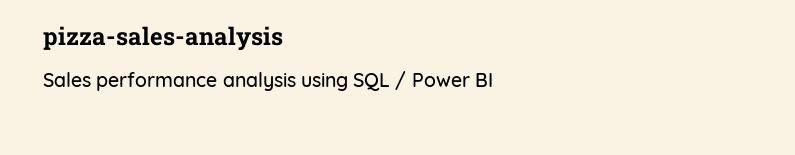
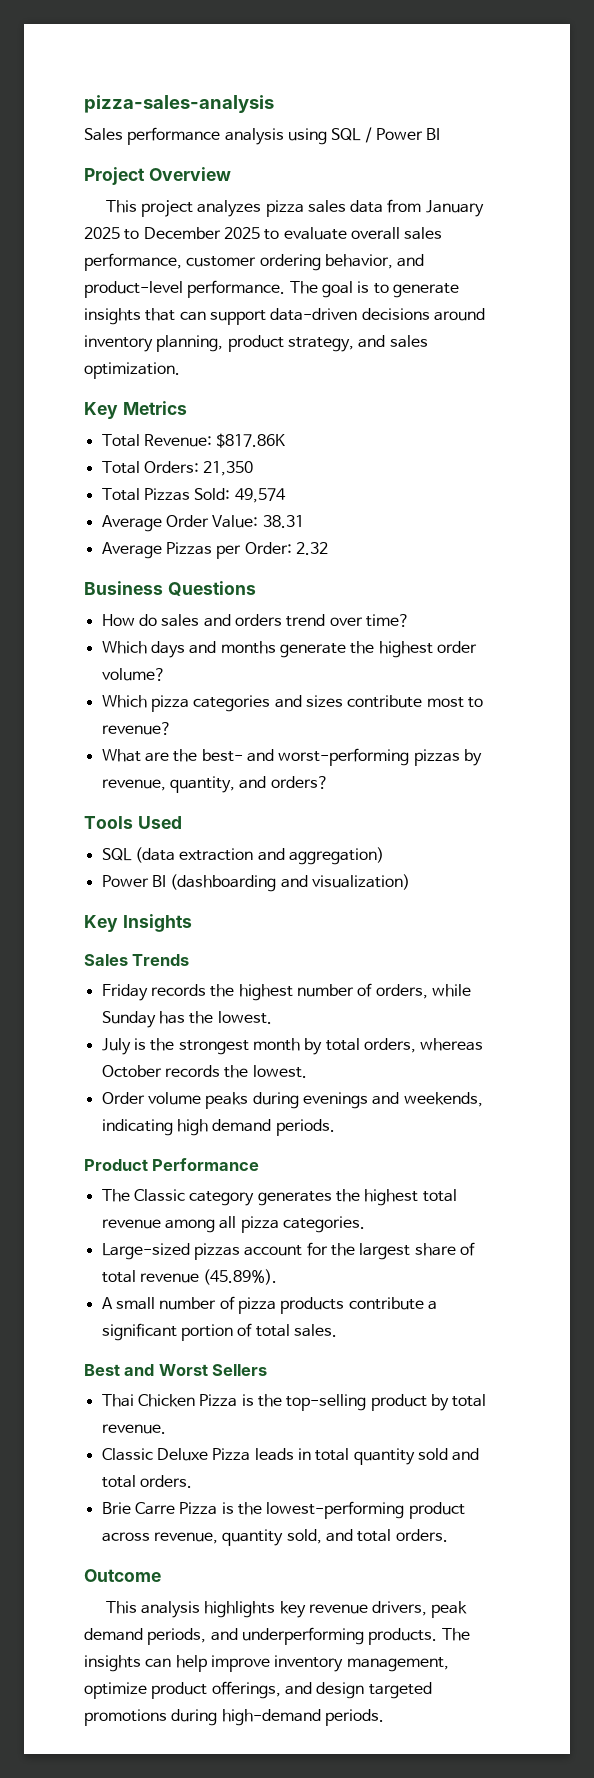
+ Project Overview
+ This project analyzes pizza sales data from January 2025 to December 2025 to evaluate overall sales performance, customer ordering behavior, and product-level performance. The goal is to generate insights that can support data-driven decisions around inventory planning, product strategy, and sales optimization.
+ Key Metrics
+ Total Revenue: $817.86K
+ Total Orders: 21,350
+ Total Pizzas Sold: 49,574
+ Average Order Value: 38.31
+ Average Pizzas per Order: 2.32
+ Business Questions
+ How do sales and orders trend over time?
+ Which days and months generate the highest order volume?
+ Which pizza categories and sizes contribute most to revenue?
+ What are the best- and worst-performing pizzas by revenue, quantity, and orders?
+ Tools Used
+ SQL (data extraction and aggregation)
+ Power BI (dashboarding and visualization)
+ Key Insights
+ Sales Trends
+ Friday records the highest number of orders, while Sunday has the lowest.
+ July is the strongest month by total orders, whereas October records the lowest.
+ Order volume peaks during evenings and weekends, indicating high demand periods.
+ Product Performance
+ The Classic category generates the highest total revenue among all pizza categories.
+ Large-sized pizzas account for the largest share of total revenue (45.89%).
+ A small number of pizza products contribute a significant portion of total sales.
+ Best and Worst Sellers
+ Thai Chicken Pizza is the top-selling product by total revenue.
+ Classic Deluxe Pizza leads in total quantity sold and total orders.
+ Brie Carre Pizza is the lowest-performing product across revenue, quantity sold, and total orders.
+ Outcome
+ This analysis highlights key revenue drivers, peak demand periods, and underperforming products. The insights can help improve inventory management, optimize product offerings, and design targeted promotions during high-demand periods.

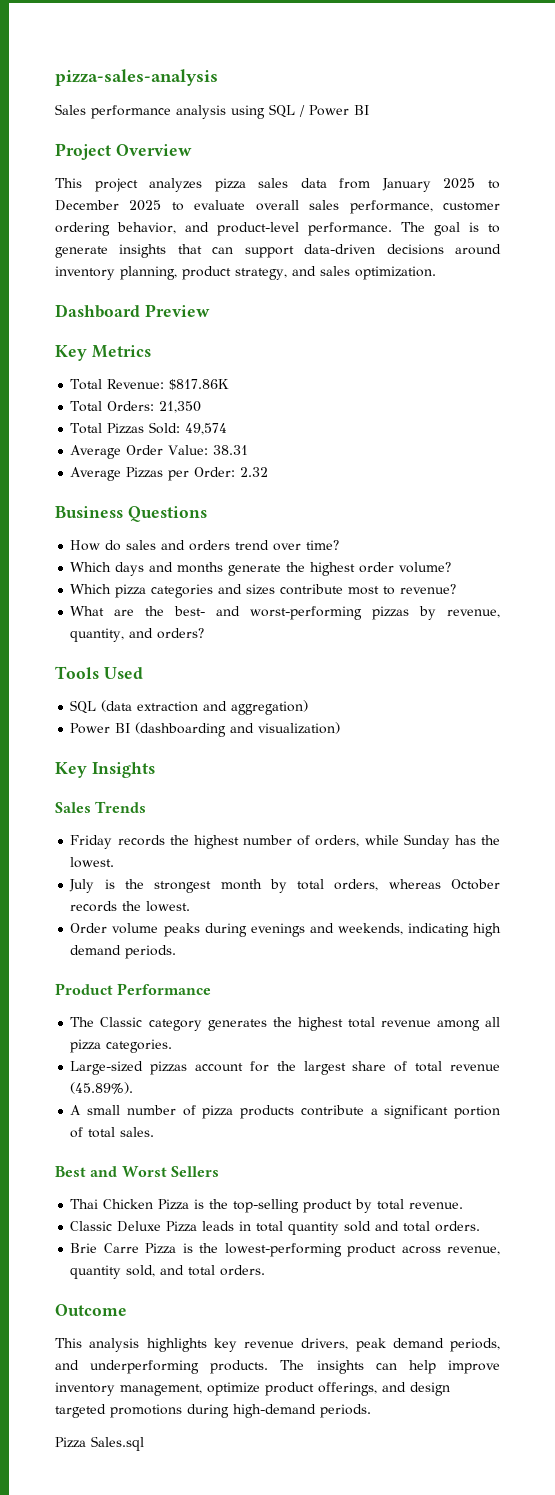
+ Dashboard Preview
+ Pizza Sales.sql

